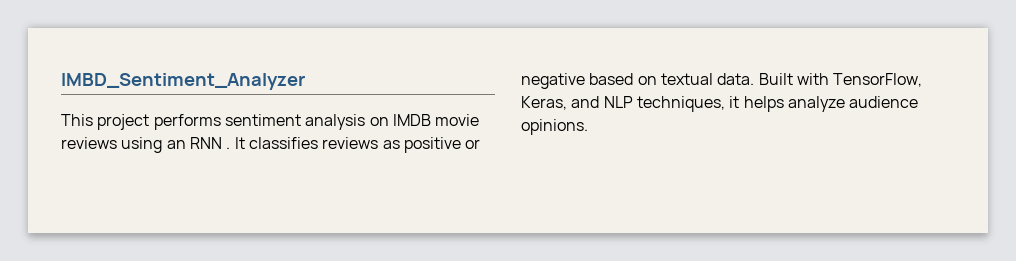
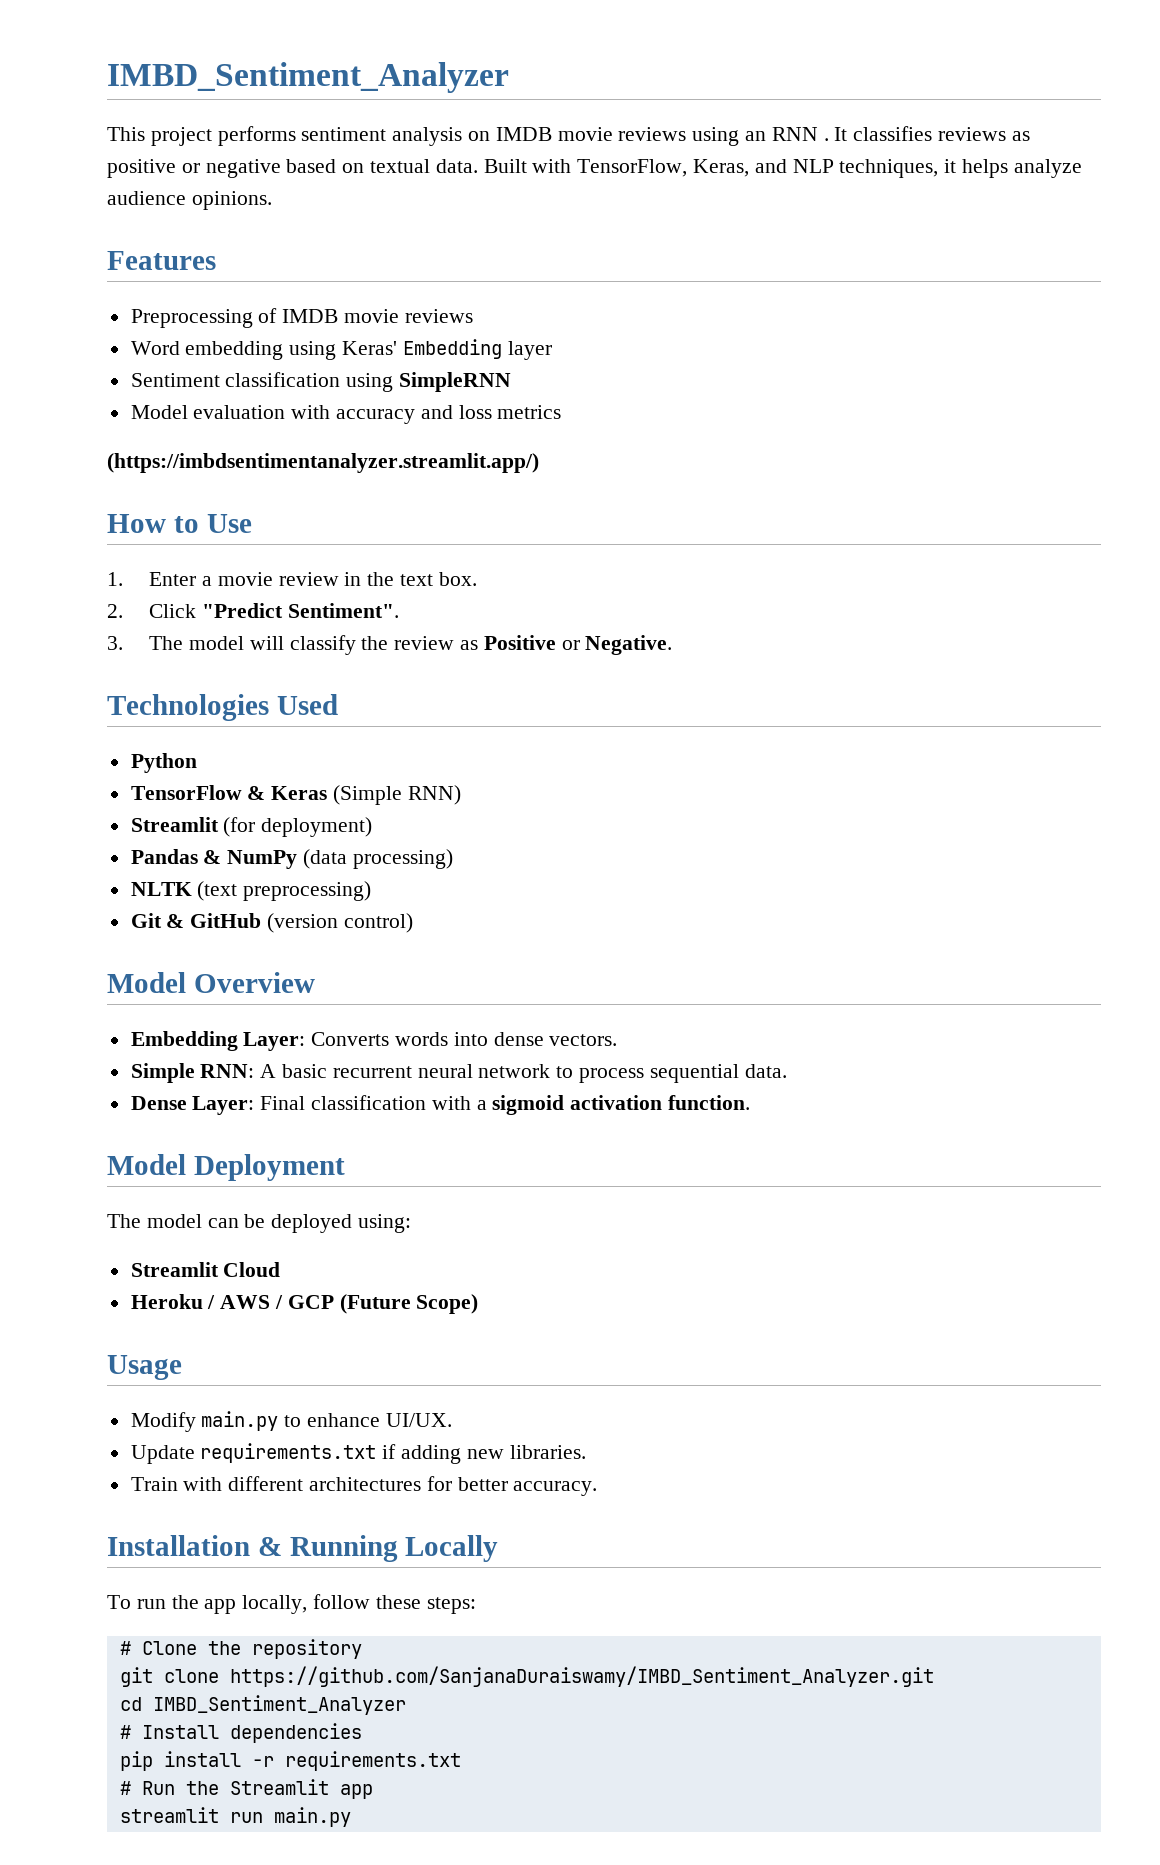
+ Features
+ Preprocessing of IMDB movie reviews
+ Word embedding using Keras' Embedding layer
+ Sentiment classification using SimpleRNN
+ Model evaluation with accuracy and loss metrics
+ (https://imbdsentimentanalyzer.streamlit.app/)
+ How to Use
+ 1. Enter a movie review in the text box.
+ 2. Click "Predict Sentiment".
+ 3. The model will classify the review as Positive or Negative.
+ Technologies Used
+ Python
+ TensorFlow & Keras (Simple RNN)
+ Streamlit (for deployment)
+ Pandas & NumPy (data processing)
+ NLTK (text preprocessing)
+ Git & GitHub (version control)
+ Model Overview
+ Embedding Layer: Converts words into dense vectors.
+ Simple RNN: A basic recurrent neural network to process sequential data.
+ Dense Layer: Final classification with a sigmoid activation function.
+ Model Deployment
+ The model can be deployed using:
+ Streamlit Cloud
+ Heroku / AWS / GCP (Future Scope)
+ Usage
+ Modify main.py to enhance UI/UX.
+ Update requirements.txt if adding new libraries.
+ Train with different architectures for better accuracy.
+ Installation & Running Locally
+ To run the app locally, follow these steps:
+ # Clone the repository
+ git clone https://github.com/SanjanaDuraiswamy/IMBD_Sentiment_Analyzer.git
+ cd IMBD_Sentiment_Analyzer
+ # Install dependencies
+ pip install -r requirements.txt
+ # Run the Streamlit app
+ streamlit run main.py

